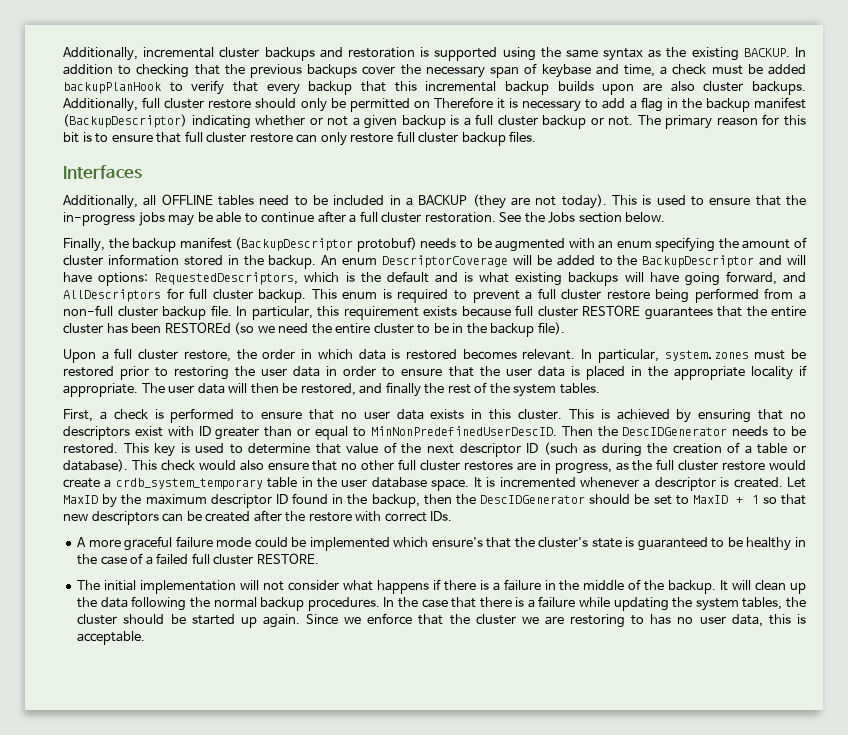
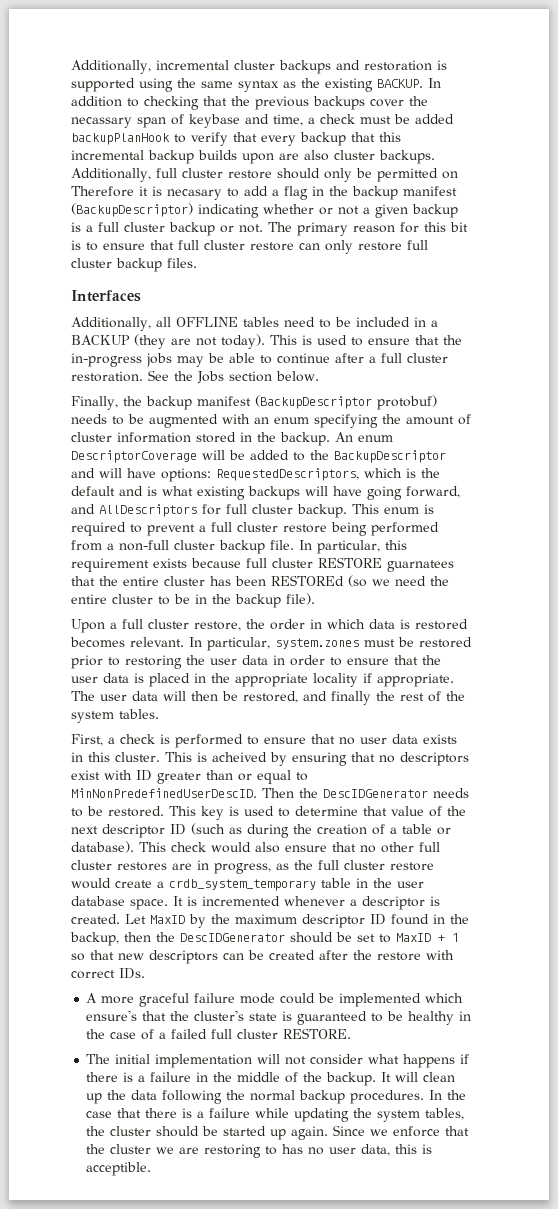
- In addition to checking that the previous backups cover the necessary span of keybase and time, a check must be added backupPlanHook to verify that every backup that this incremental backup builds upon are also cluster backups.
+ In addition to checking that the previous backups cover the necassary span of keybase and time, a check must be added backupPlanHook to verify that every backup that this incremental backup builds upon are also cluster backups.
- Additionally, full cluster restore should only be permitted on Therefore it is necessary to add a flag in the backup manifest (BackupDescriptor) indicating whether or not a given backup is a full cluster backup or not.
+ Additionally, full cluster restore should only be permitted on Therefore it is necasary to add a flag in the backup manifest (BackupDescriptor) indicating whether or not a given backup is a full cluster backup or not.
- In particular, this requirement exists because full cluster RESTORE guarantees that the entire cluster has been RESTOREd (so we need the entire cluster to be in the backup file).
+ In particular, this requirement exists because full cluster RESTORE guarnatees that the entire cluster has been RESTOREd (so we need the entire cluster to be in the backup file).
- This is achieved by ensuring that no descriptors exist with ID greater than or equal to MinNonPredefinedUserDescID.
+ This is acheived by ensuring that no descriptors exist with ID greater than or equal to MinNonPredefinedUserDescID.
- Since we enforce that the cluster we are restoring to has no user data, this is acceptable.
+ Since we enforce that the cluster we are restoring to has no user data, this is acceptible.

